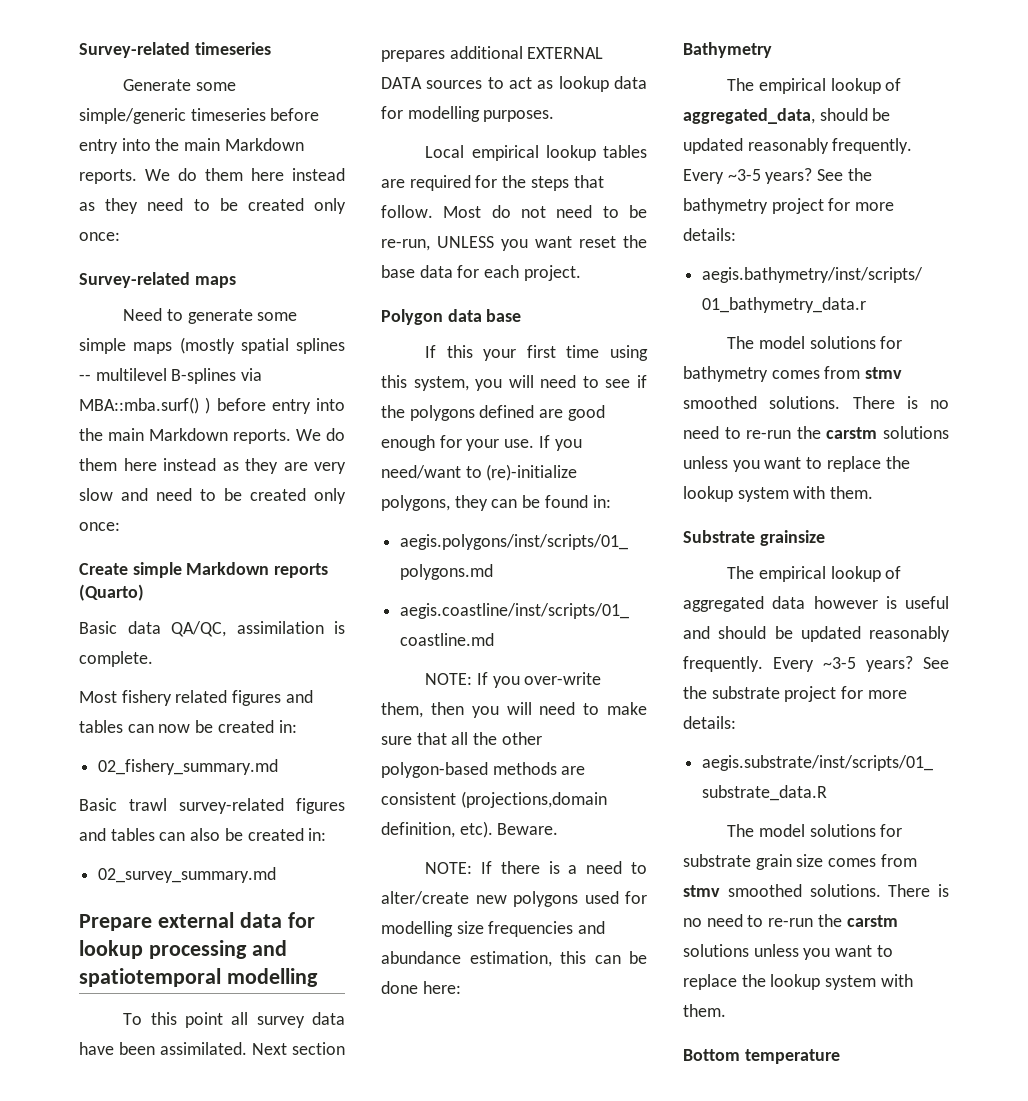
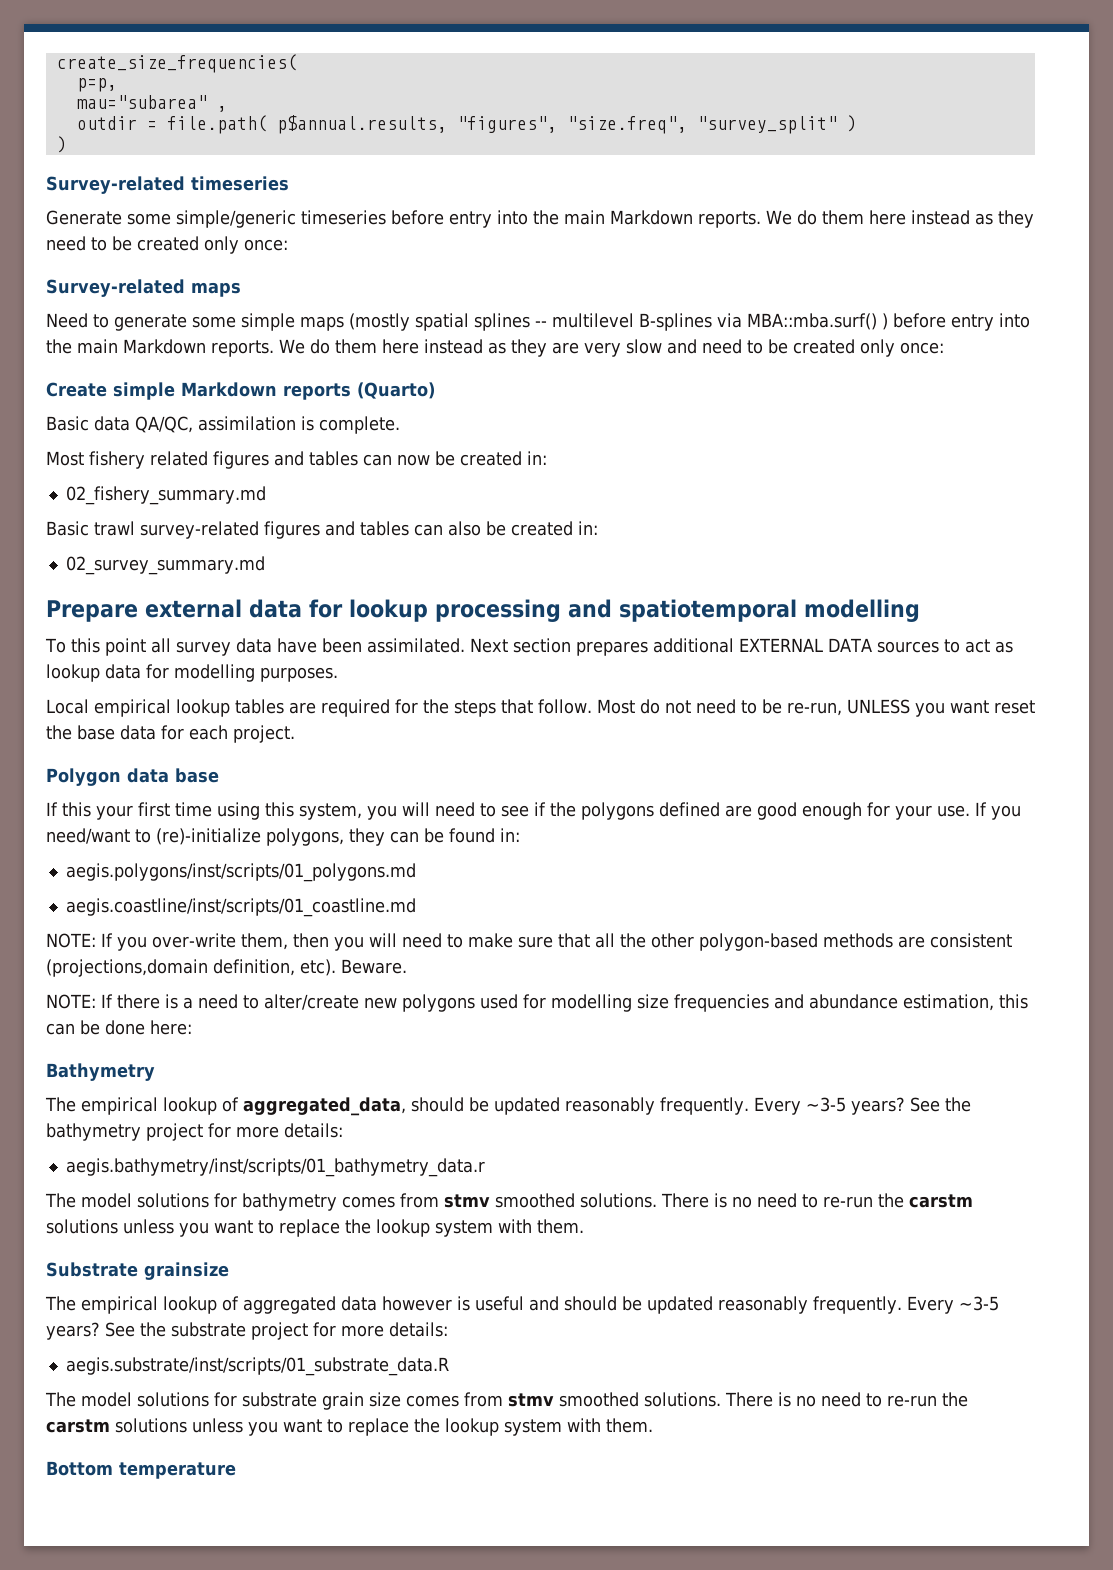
+ create_size_frequencies(
+ p=p,
+ mau="subarea" ,
+ outdir = file.path( p$annual.results, "figures", "size.freq", "survey_split" )
+ )

